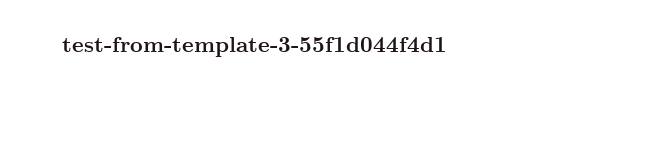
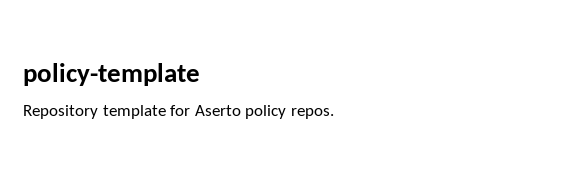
- test-from-template-3-55f1d044f4d1
+ policy-template
+ Repository template for Aserto policy repos.

